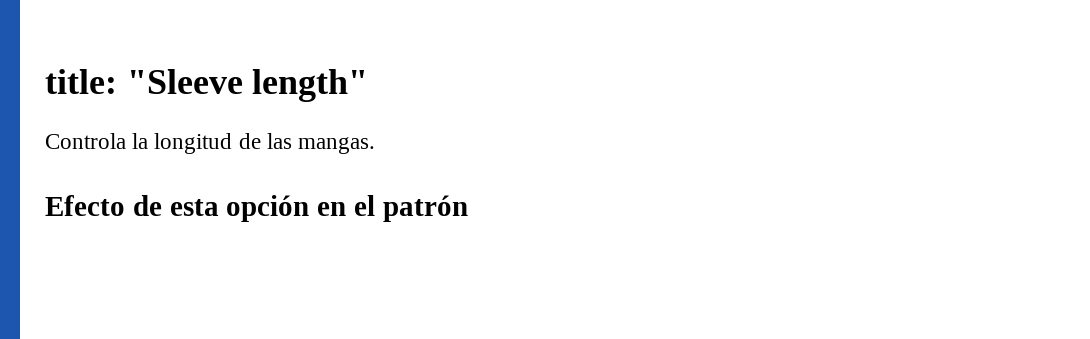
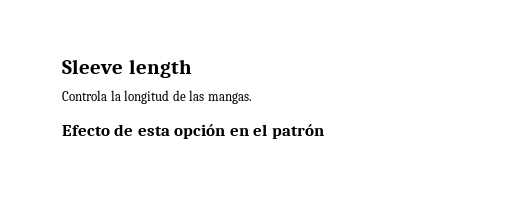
- title: "Sleeve length"
+ Sleeve length

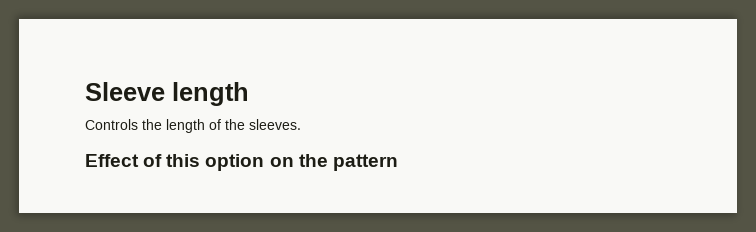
- Controla la longitud de las mangas.
- Efecto de esta opción en el patrón
+ Controls the length of the sleeves.
+ Effect of this option on the pattern

